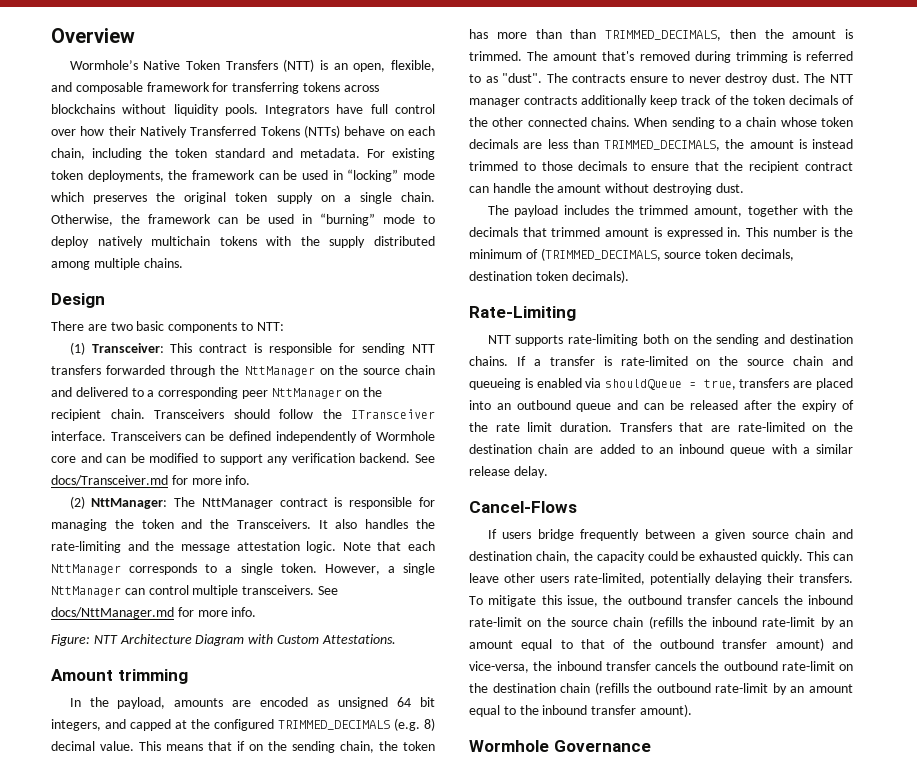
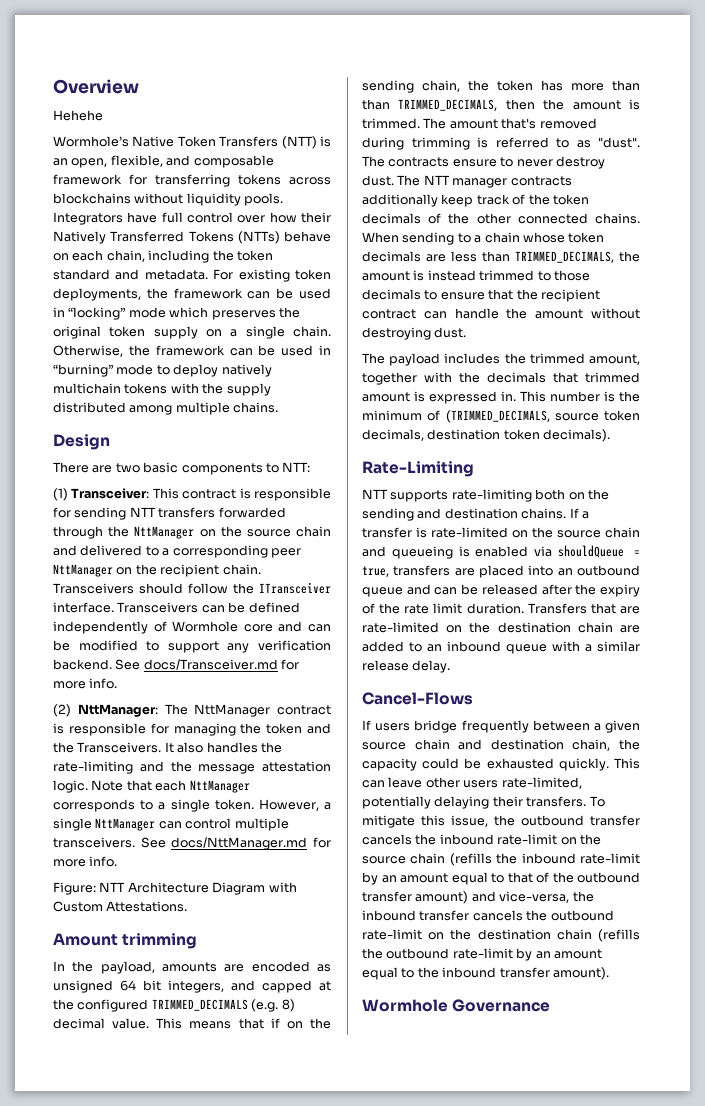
+ Hehehe

